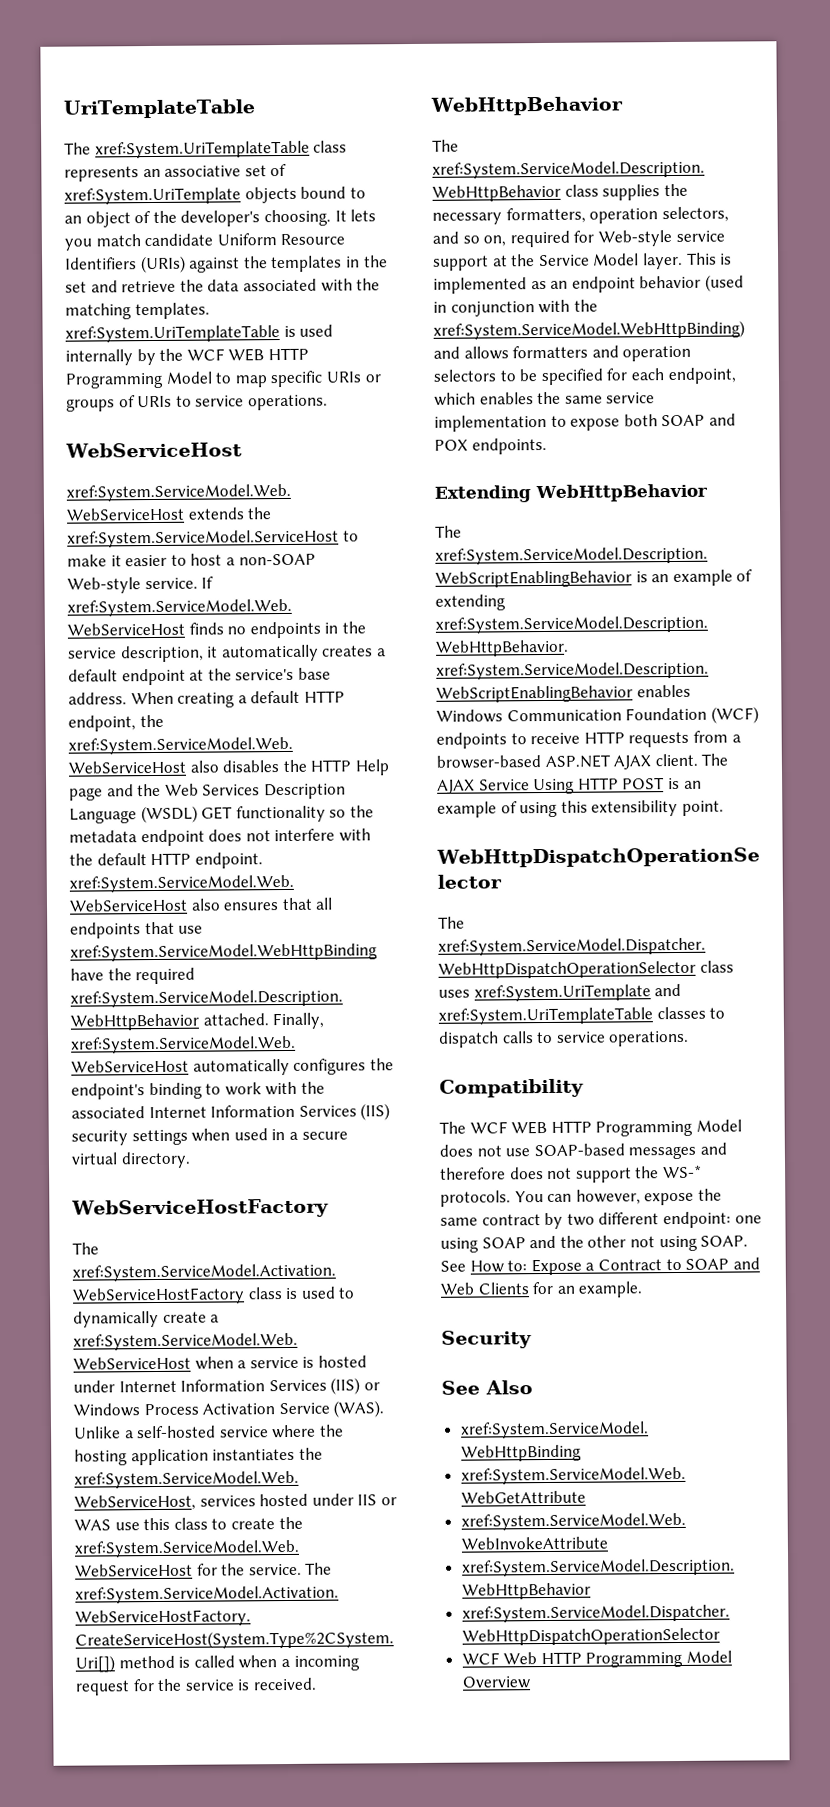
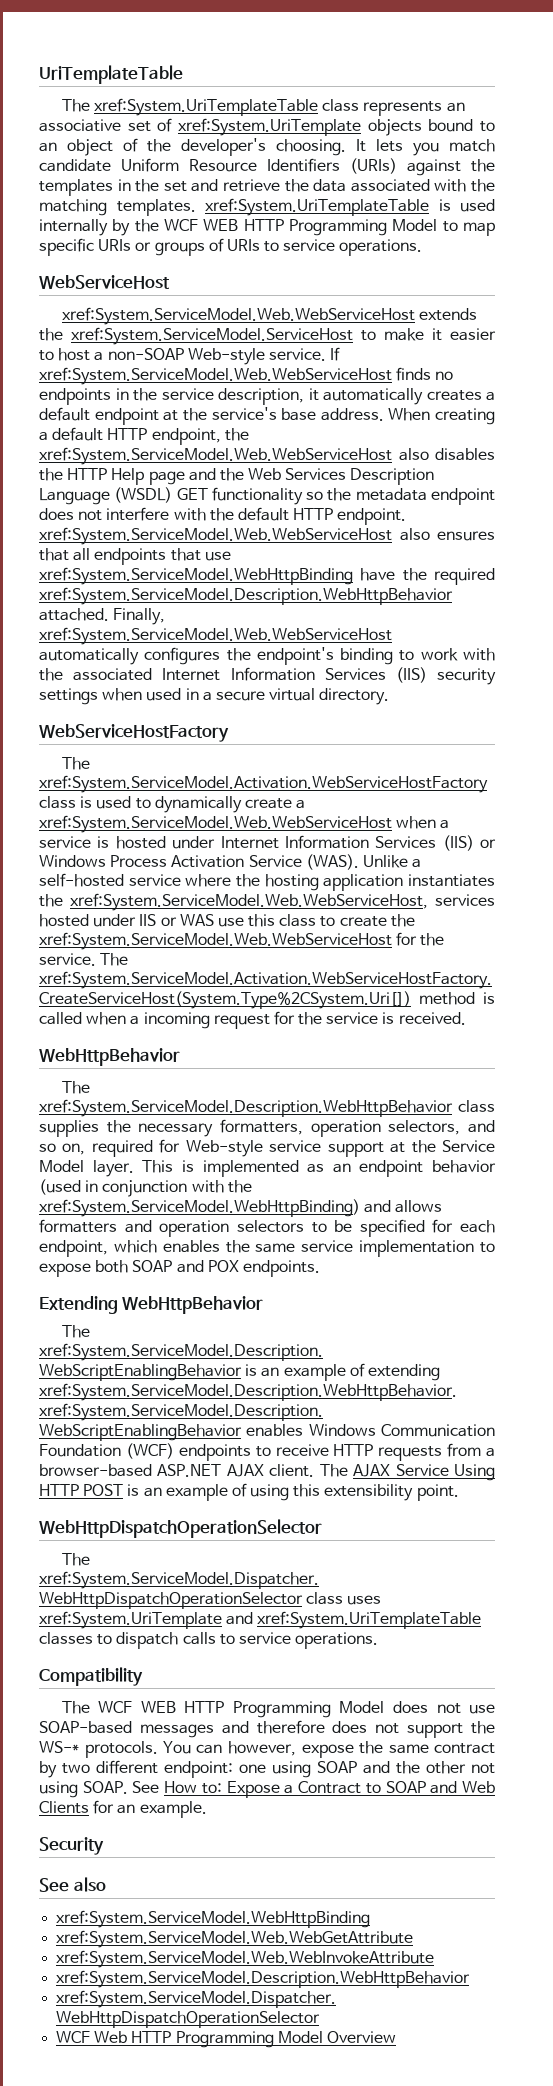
- See Also
+ See also

